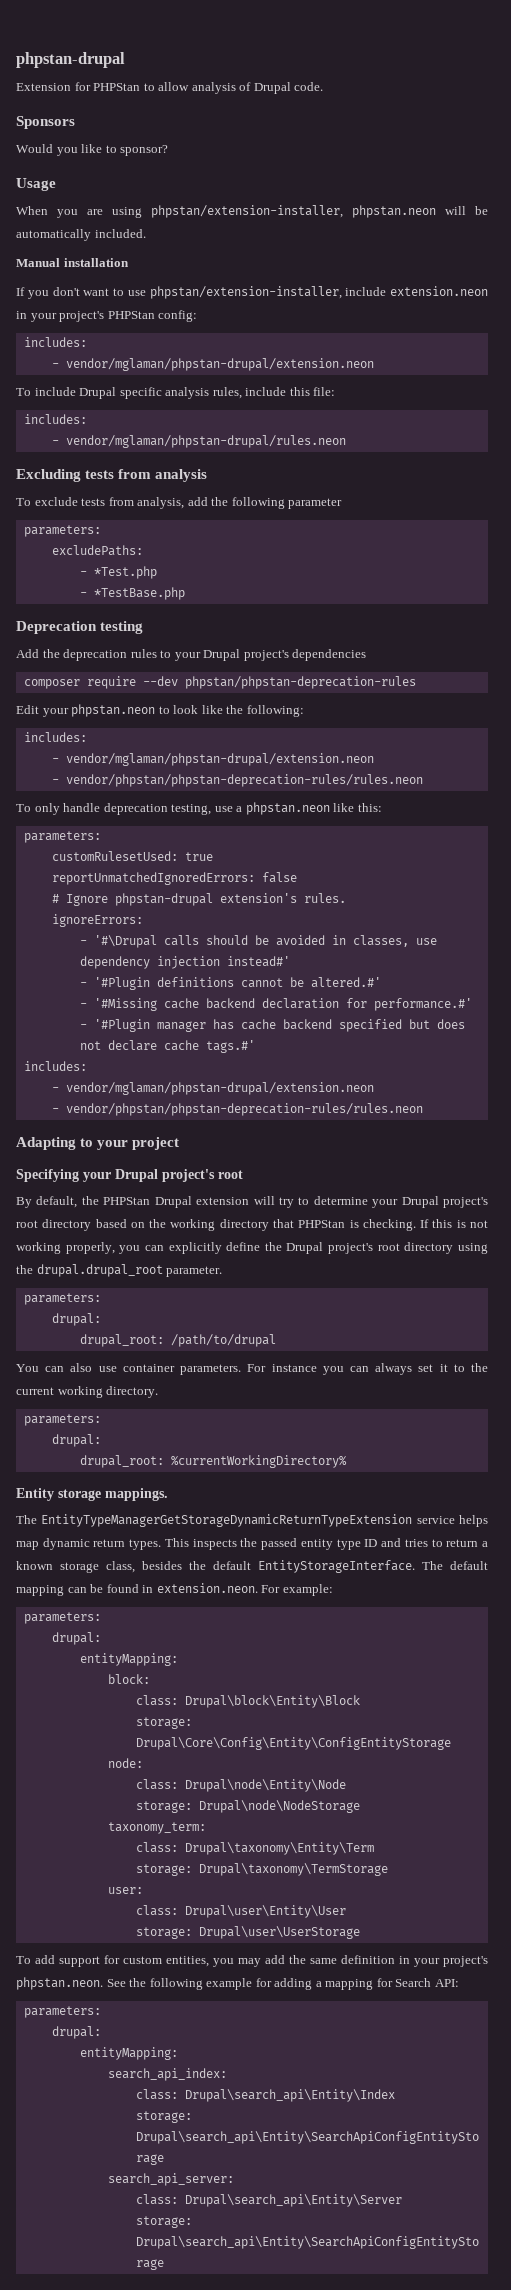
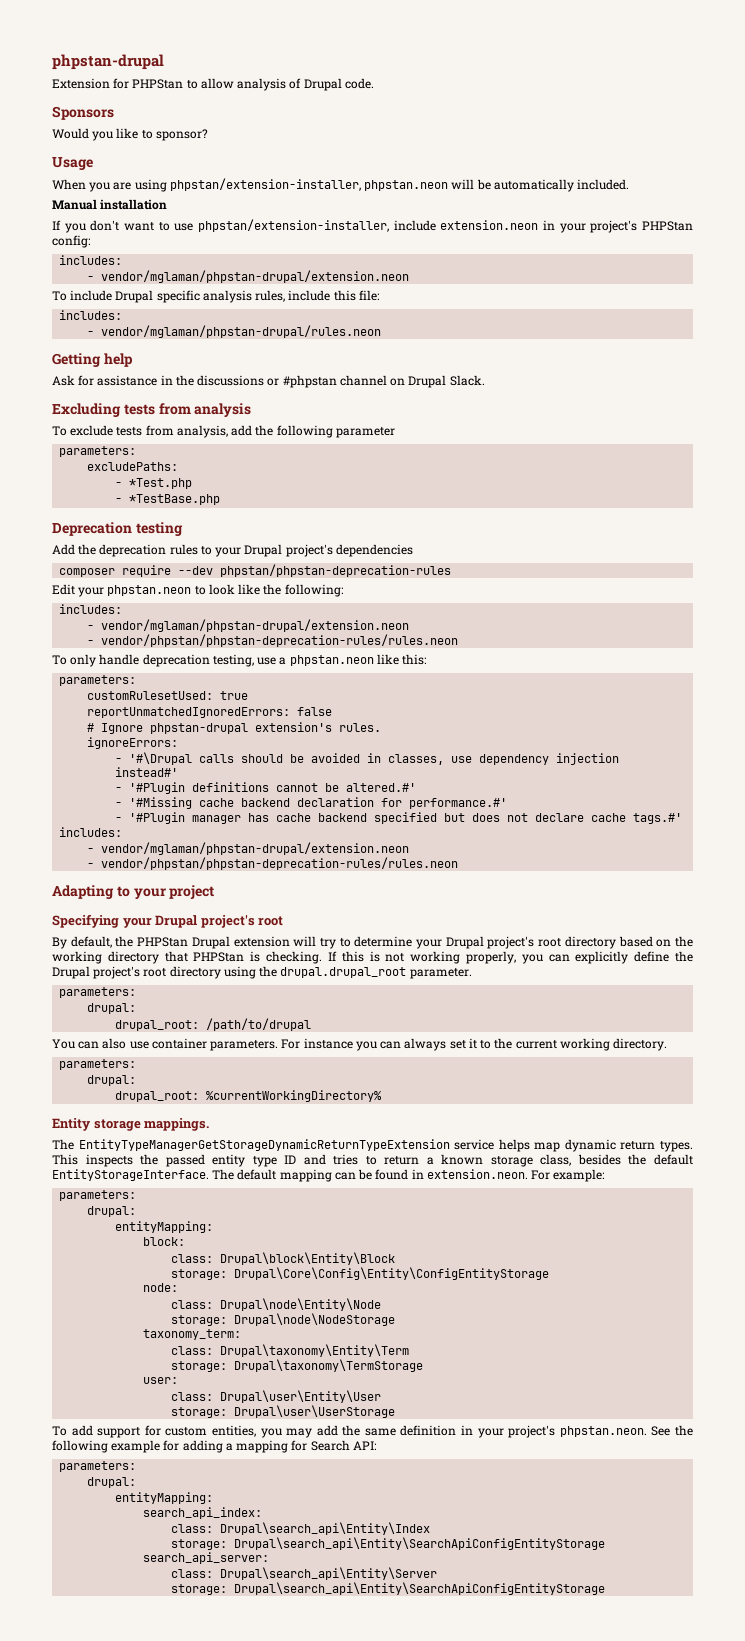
+ Getting help
+ Ask for assistance in the discussions or #phpstan channel on Drupal Slack.

